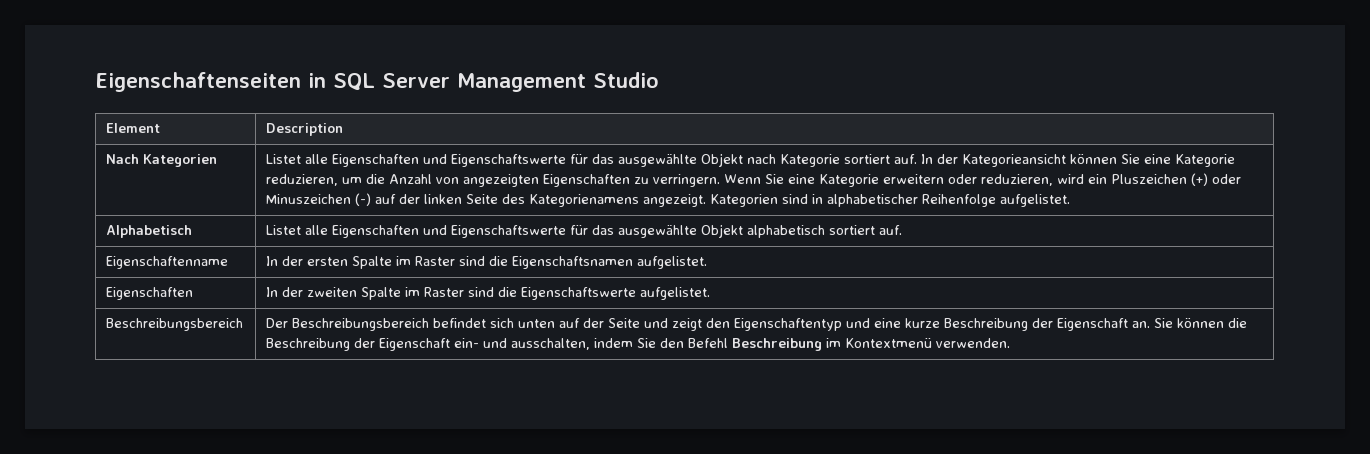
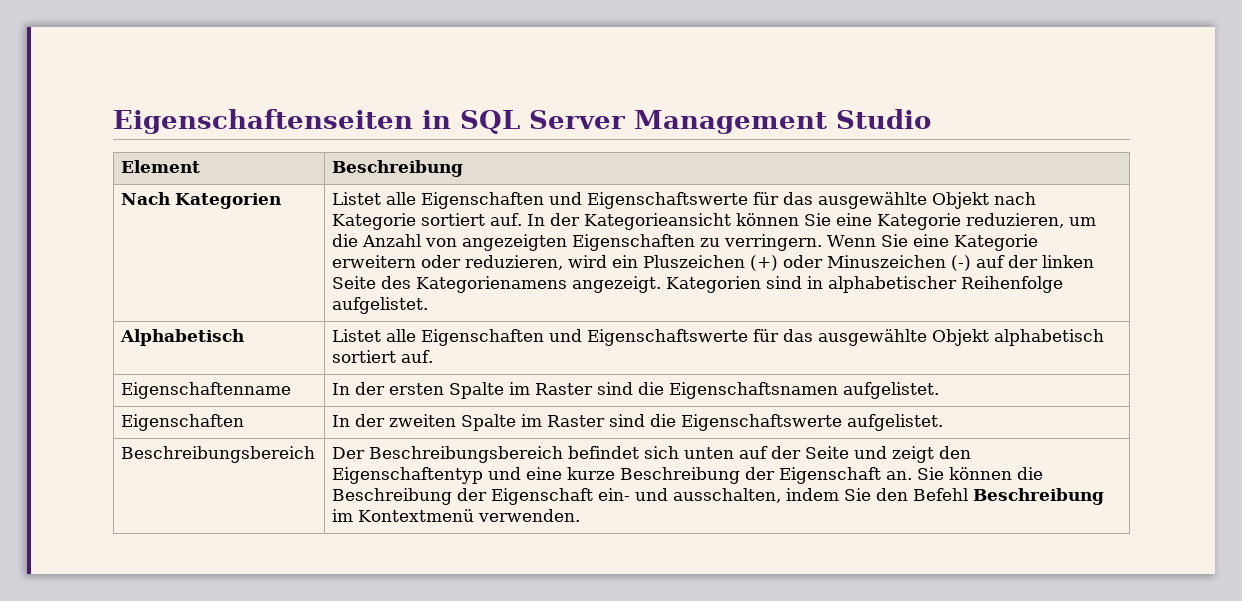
- Element | Description
+ Element | Beschreibung

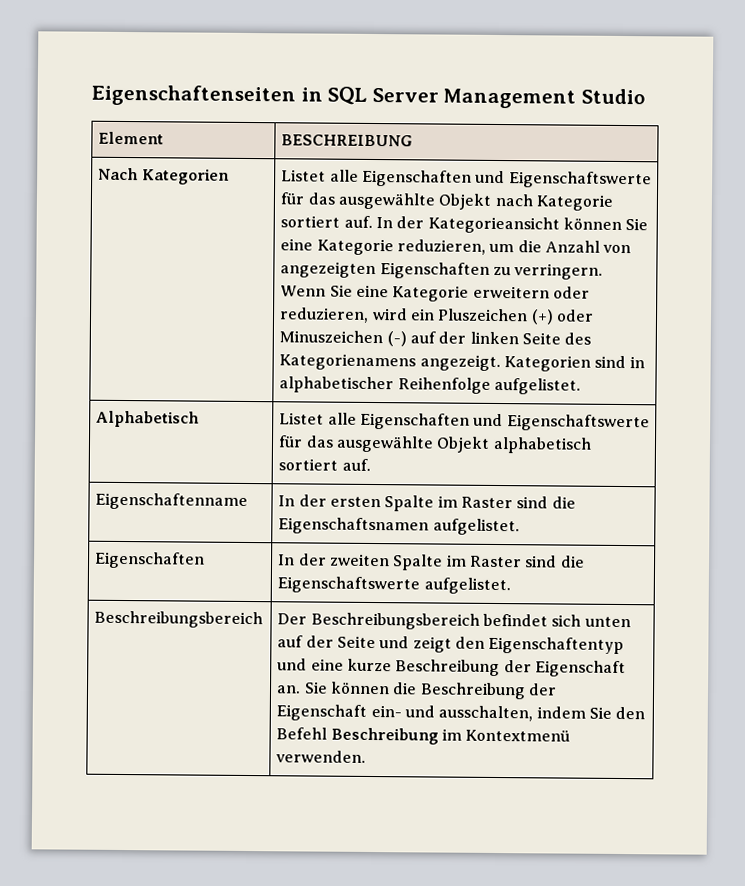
- Element | Beschreibung
+ Element | BESCHREIBUNG

